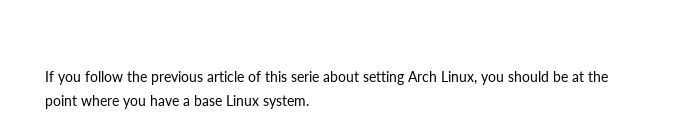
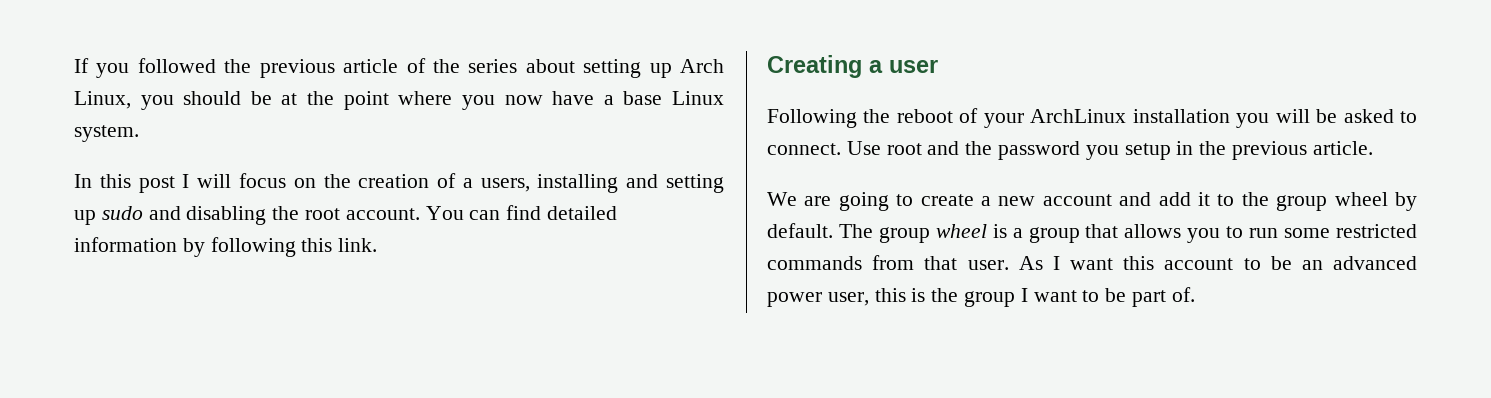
- If you follow the previous article of this serie about setting Arch Linux, you should be at the point where you have a base Linux system.
+ If you followed the previous article of the series about setting up Arch Linux, you should be at the point where you now have a base Linux system.
+ In this post I will focus on the creation of a users, installing and setting up sudo and disabling the root account. You can find detailed information by following this link.
+ Creating a user
+ Following the reboot of your ArchLinux installation you will be asked to connect. Use root and the password you setup in the previous article.
+ We are going to create a new account and add it to the group wheel by default. The group wheel is a group that allows you to run some restricted commands from that user. As I want this account to be an advanced power user, this is the group I want to be part of.

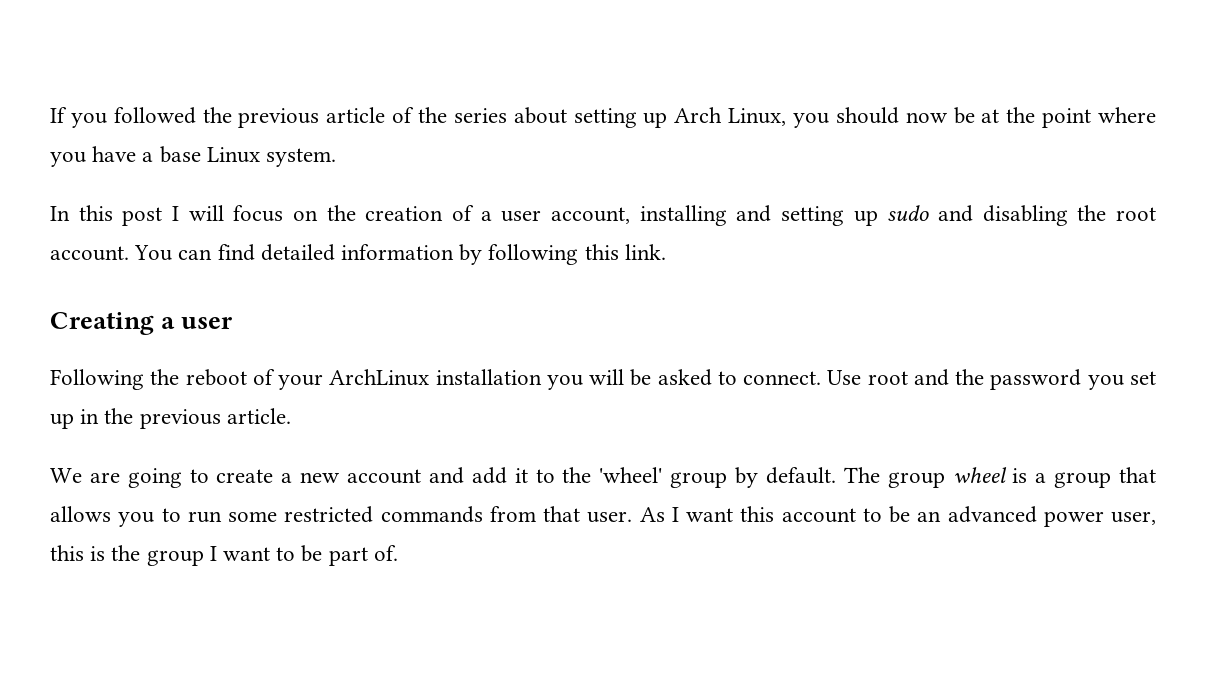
- If you followed the previous article of the series about setting up Arch Linux, you should be at the point where you now have a base Linux system.
+ If you followed the previous article of the series about setting up Arch Linux, you should now be at the point where you have a base Linux system.
- In this post I will focus on the creation of a users, installing and setting up sudo and disabling the root account.
+ In this post I will focus on the creation of a user account, installing and setting up sudo and disabling the root account.
- Use root and the password you setup in the previous article.
+ Use root and the password you set up in the previous article.
- We are going to create a new account and add it to the group wheel by default.
+ We are going to create a new account and add it to the 'wheel' group by default.

